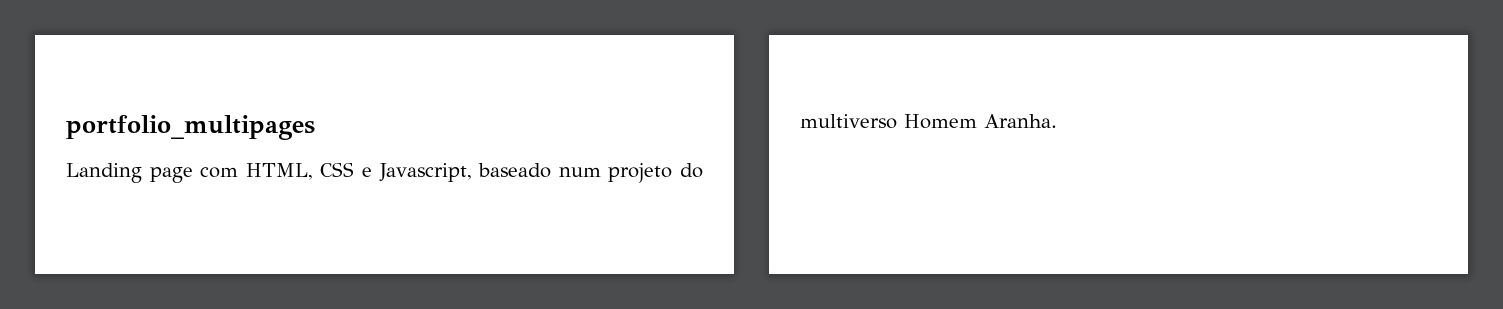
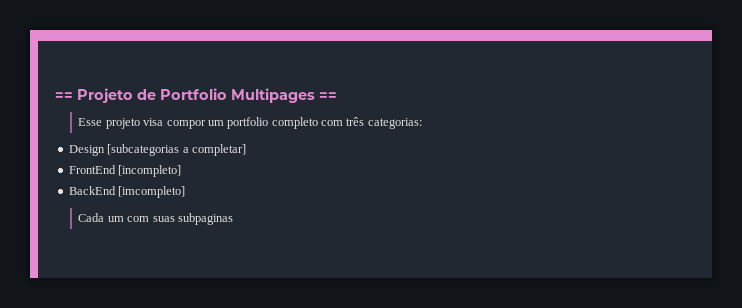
- portfolio_multipages
- Landing page com HTML, CSS e Javascript, baseado num projeto do multiverso Homem Aranha.
+ == Projeto de Portfolio Multipages ==
+ Esse projeto visa compor um portfolio completo com três categorias:
+ Design [subcategorias a completar]
+ FrontEnd [incompleto]
+ BackEnd [imcompleto]
+ Cada um com suas subpaginas

